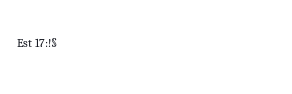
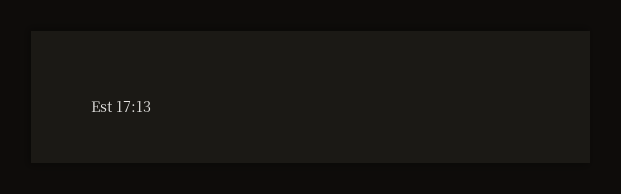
- Est 17:!§
+ Est 17:13

